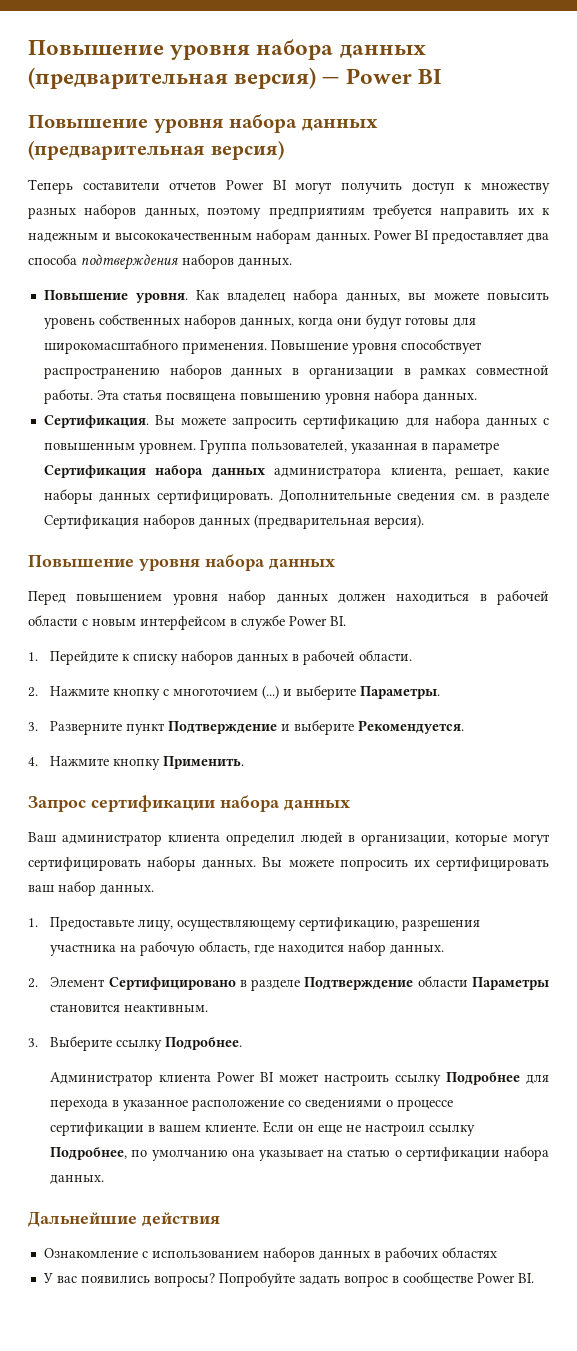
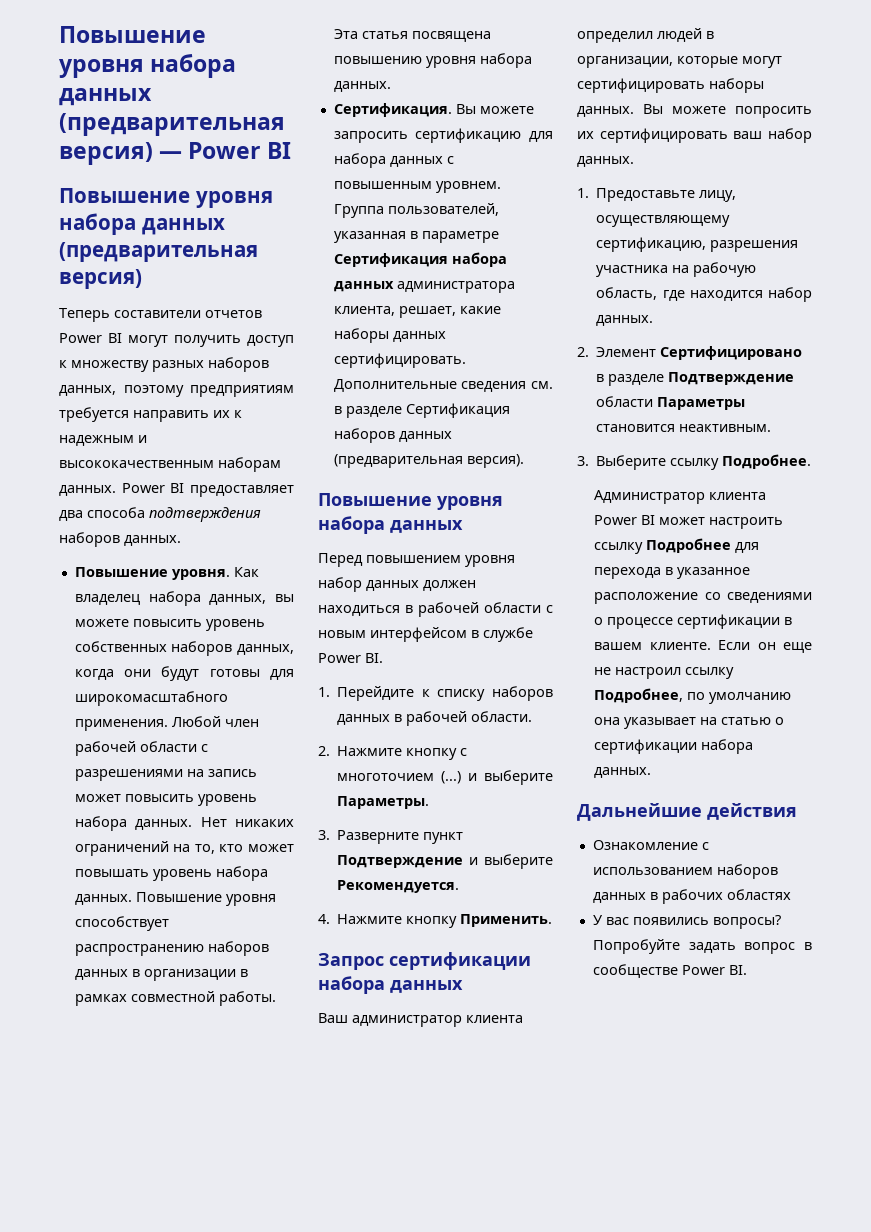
+ Любой член рабочей области с разрешениями на запись может повысить уровень набора данных. Нет никаких ограничений на то, кто может повышать уровень набора данных.

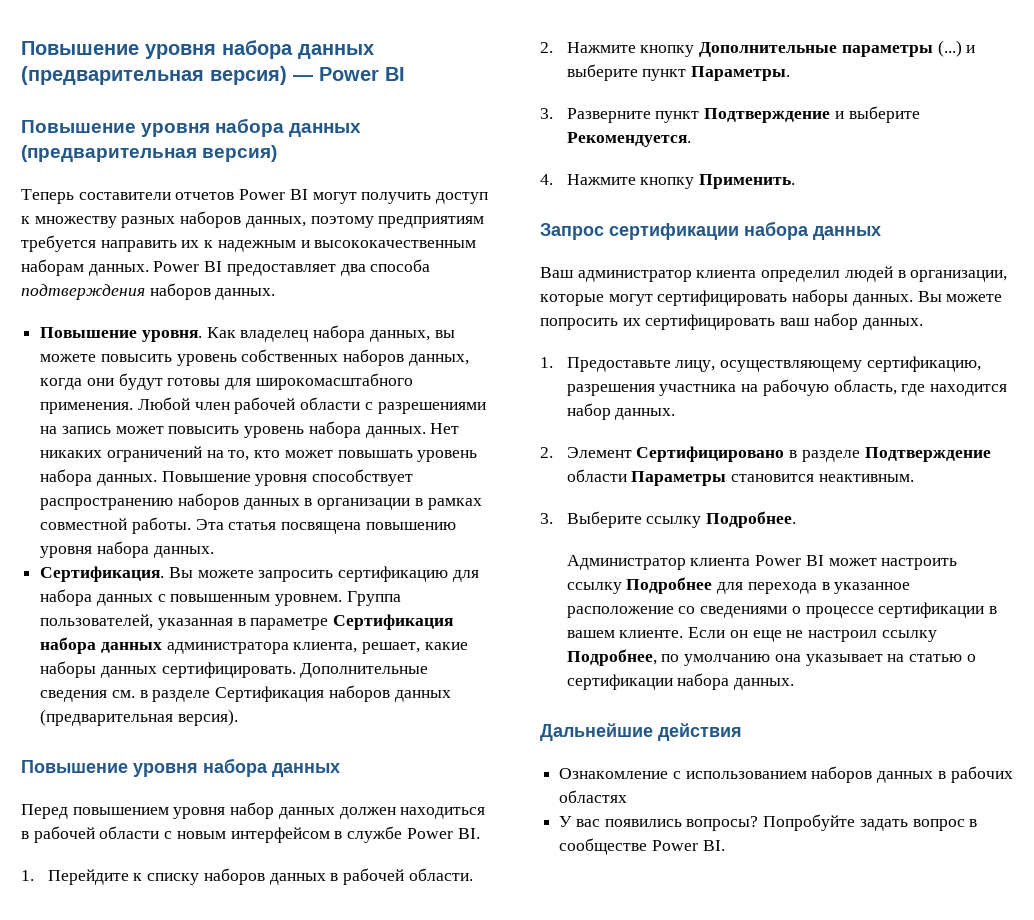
- 2. Нажмите кнопку с многоточием (...) и выберите Параметры.
+ 2. Нажмите кнопку Дополнительные параметры (...) и выберите пункт Параметры.

